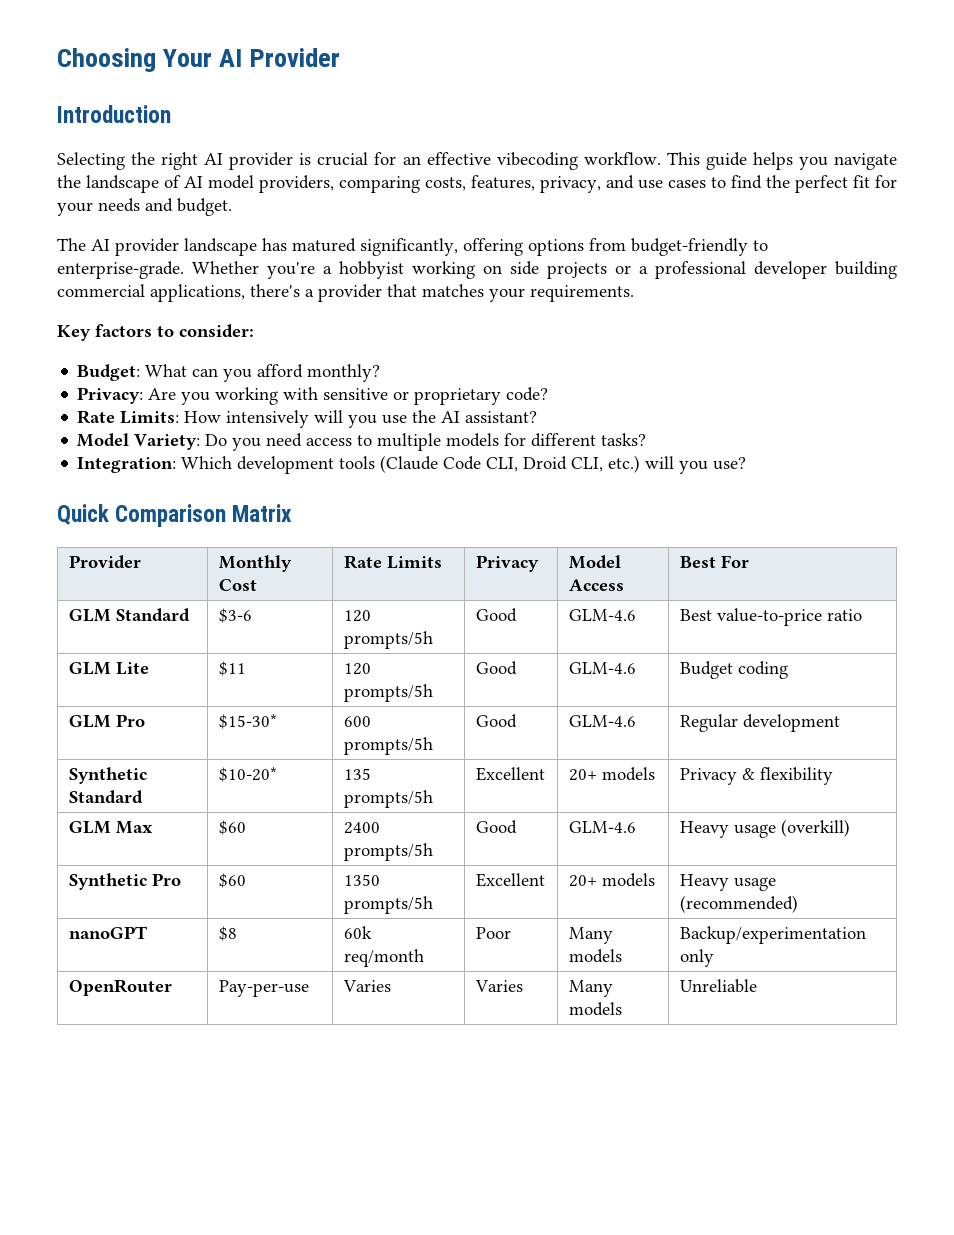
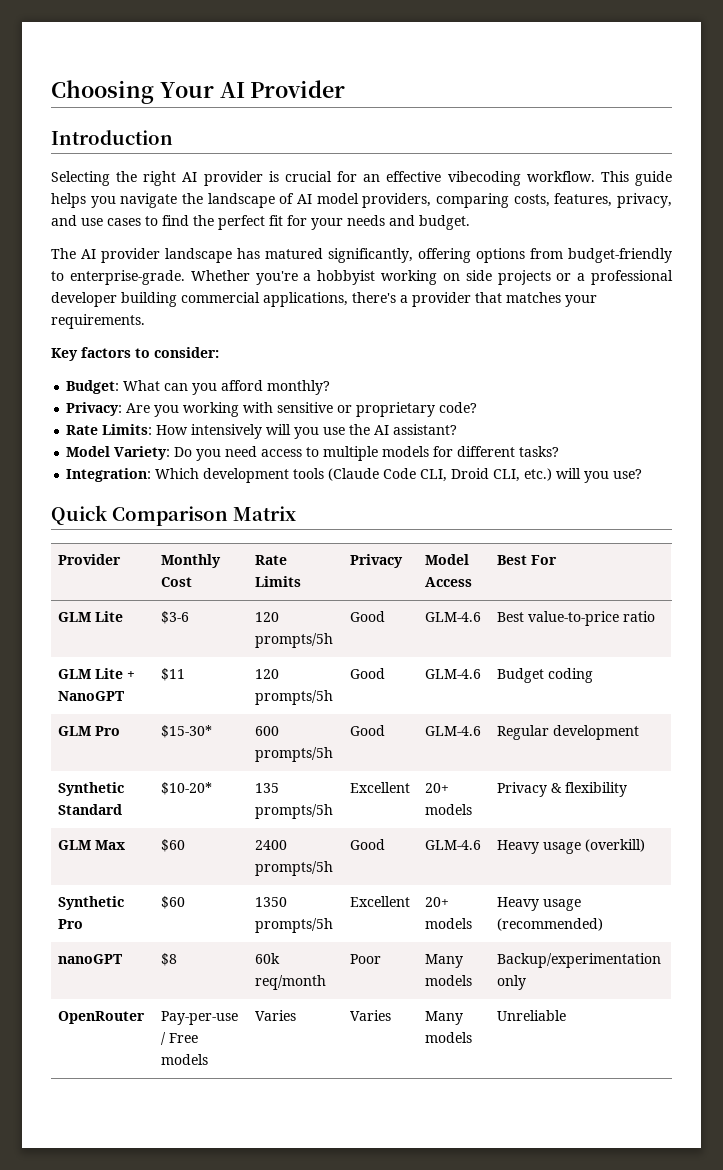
- GLM Standard | $3-6 | 120 prompts/5h | Good | GLM-4.6 | Best value-to-price ratio
+ GLM Lite | $3-6 | 120 prompts/5h | Good | GLM-4.6 | Best value-to-price ratio
- GLM Lite | $11 | 120 prompts/5h | Good | GLM-4.6 | Budget coding
+ GLM Lite + NanoGPT | $11 | 120 prompts/5h | Good | GLM-4.6 | Budget coding
- OpenRouter | Pay-per-use | Varies | Varies | Many models | Unreliable
+ OpenRouter | Pay-per-use / Free models | Varies | Varies | Many models | Unreliable

